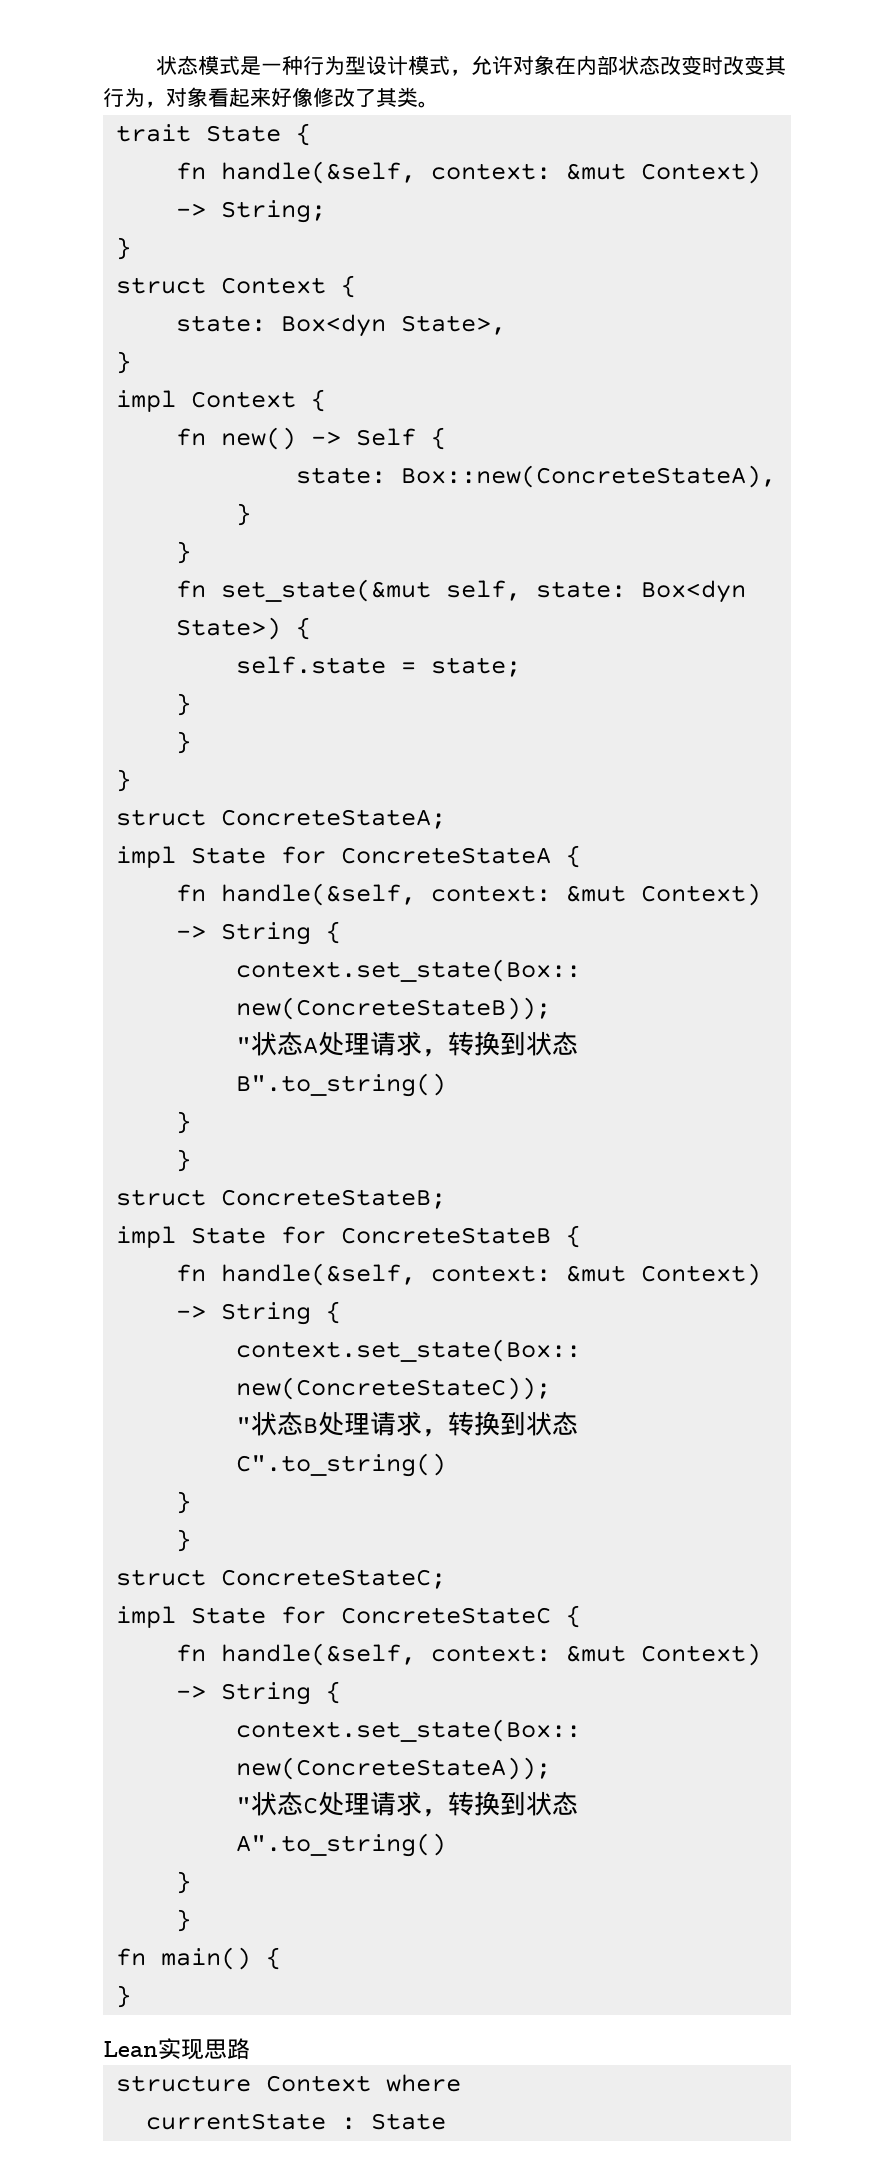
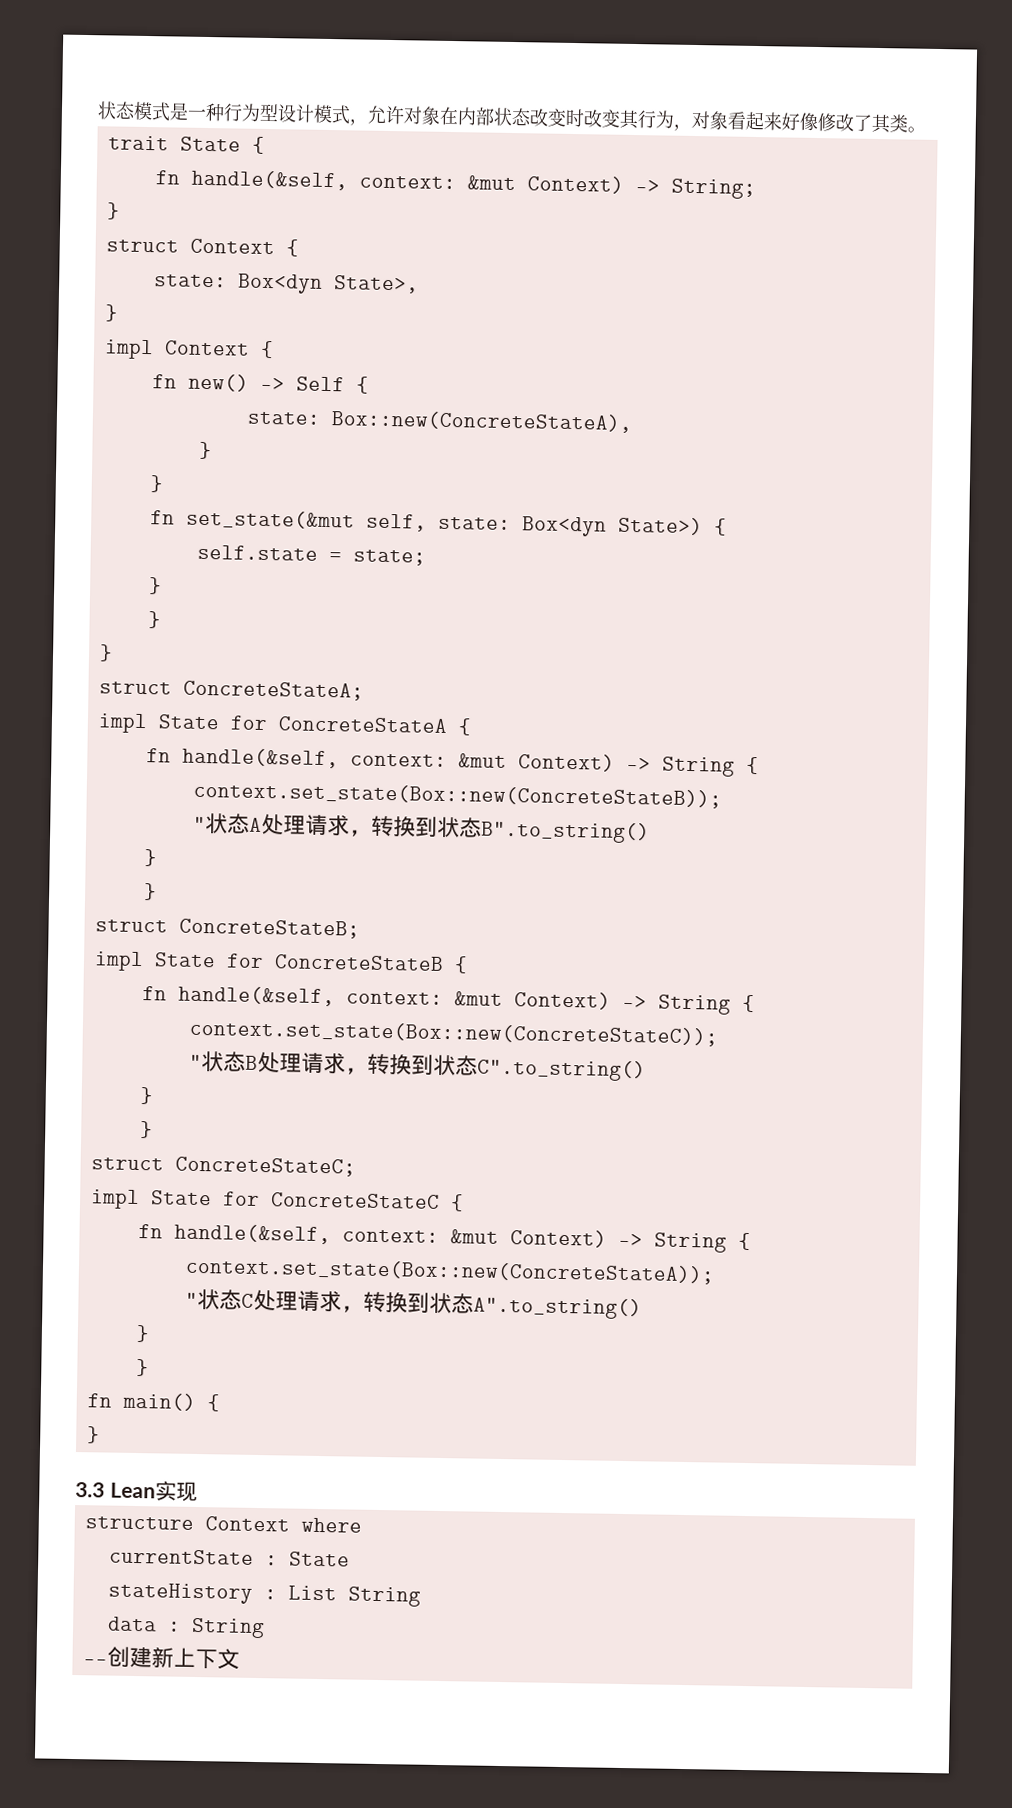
- Lean实现思路
+ 3.3 Lean实现
+ stateHistory : List String
+ data : String
+ --创建新上下文

